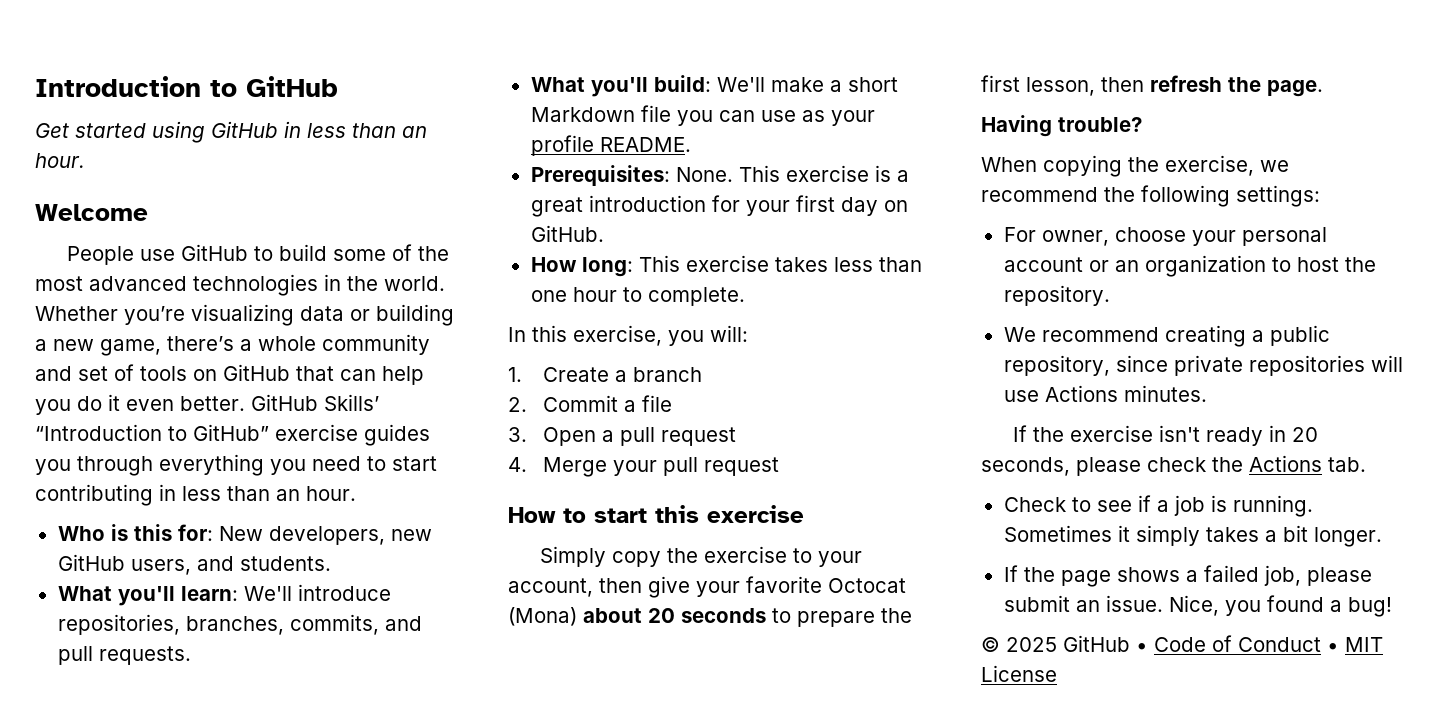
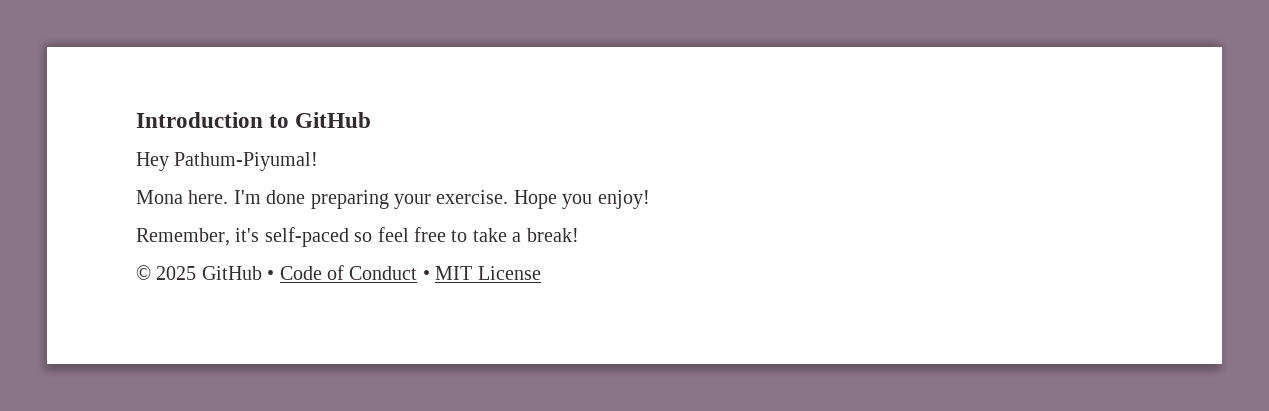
- Get started using GitHub in less than an hour.
- Welcome
- People use GitHub to build some of the most advanced technologies in the world. Whether you’re visualizing data or building a new game, there’s a whole community and set of tools on GitHub that can help you do it even better. GitHub Skills’ “Introduction to GitHub” exercise guides you through everything you need to start contributing in less than an hour.
- Who is this for: New developers, new GitHub users, and students.
- What you'll learn: We'll introduce repositories, branches, commits, and pull requests.
- What you'll build: We'll make a short Markdown file you can use as your profile README.
- Prerequisites: None. This exercise is a great introduction for your first day on GitHub.
- How long: This exercise takes less than one hour to complete.
- In this exercise, you will:
- 1. Create a branch
- 2. Commit a file
- 3. Open a pull request
- 4. Merge your pull request
- How to start this exercise
- Simply copy the exercise to your account, then give your favorite Octocat (Mona) about 20 seconds to prepare the first lesson, then refresh the page.
- Having trouble?
- When copying the exercise, we recommend the following settings:
- For owner, choose your personal account or an organization to host the repository.
- We recommend creating a public repository, since private repositories will use Actions minutes.
- If the exercise isn't ready in 20 seconds, please check the Actions tab.
- Check to see if a job is running. Sometimes it simply takes a bit longer.
- If the page shows a failed job, please submit an issue. Nice, you found a bug!
+ Hey Pathum-Piyumal!
+ Mona here. I'm done preparing your exercise. Hope you enjoy!
+ Remember, it's self-paced so feel free to take a break!

